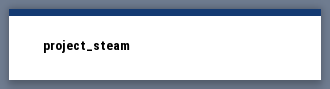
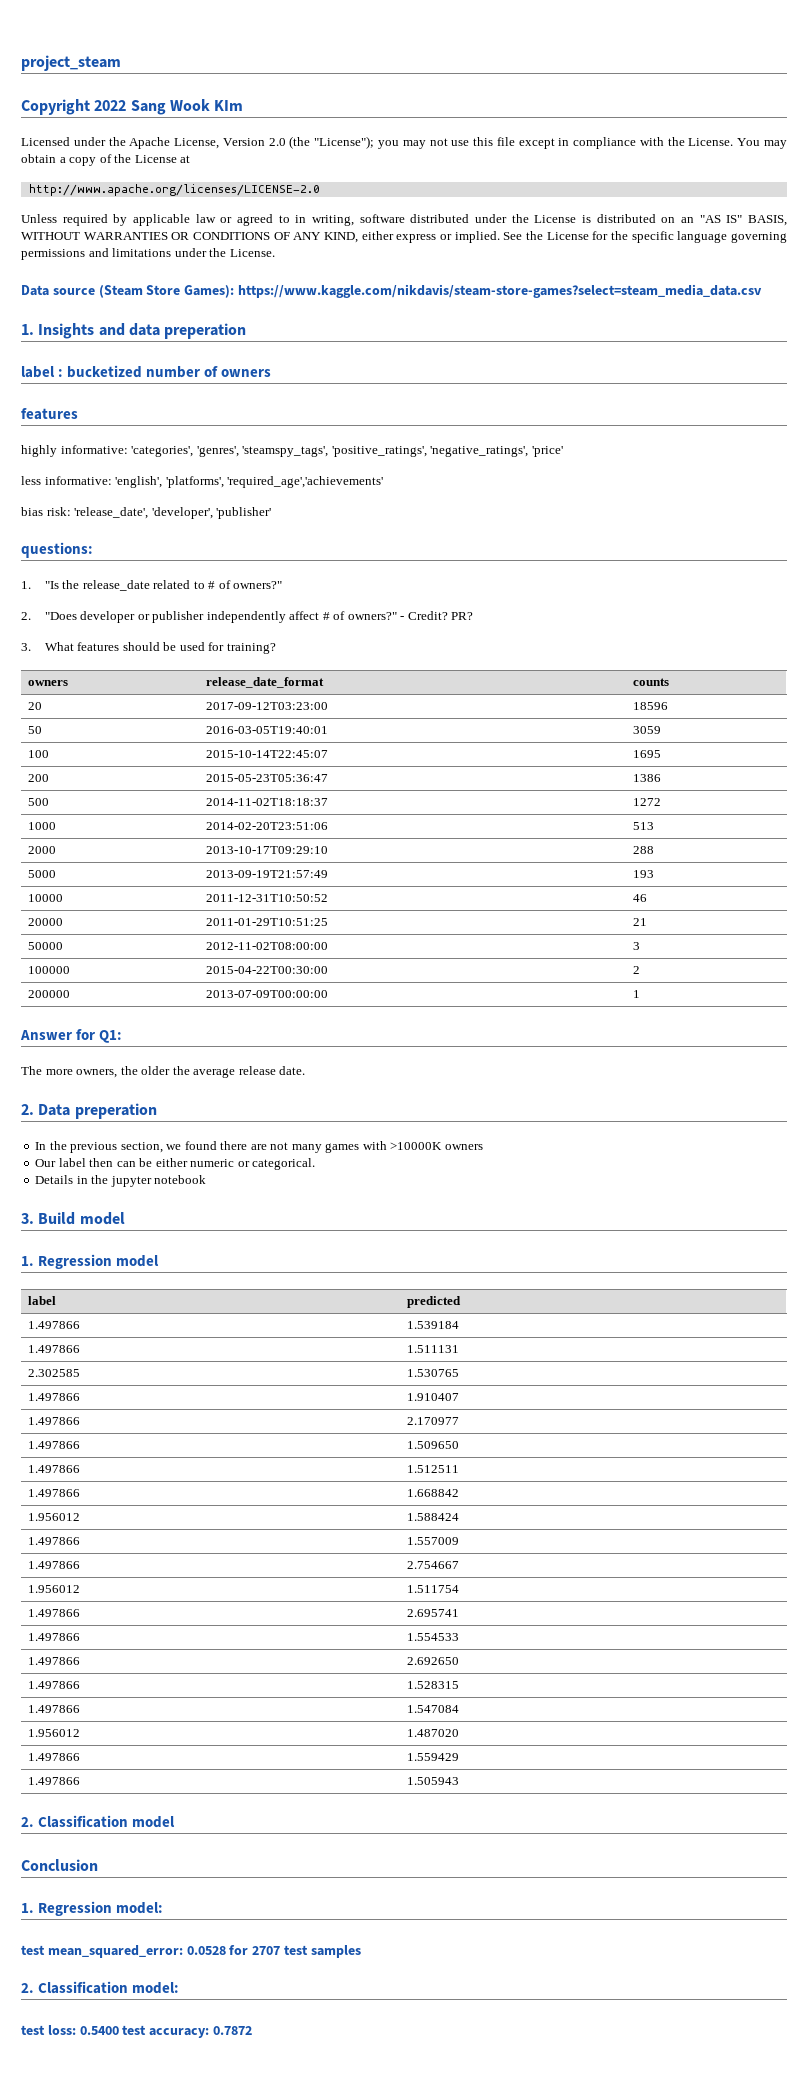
+ Copyright 2022 Sang Wook KIm
+ Licensed under the Apache License, Version 2.0 (the "License"); you may not use this file except in compliance with the License. You may obtain a copy of the License at
+ http://www.apache.org/licenses/LICENSE-2.0
+ Unless required by applicable law or agreed to in writing, software distributed under the License is distributed on an "AS IS" BASIS, WITHOUT WARRANTIES OR CONDITIONS OF ANY KIND, either express or implied. See the License for the specific language governing permissions and limitations under the License.
+ Data source (Steam Store Games): https://www.kaggle.com/nikdavis/steam-store-games?select=steam_media_data.csv
+ 1. Insights and data preperation
+ label : bucketized number of owners
+ features
+ highly informative: 'categories', 'genres', 'steamspy_tags', 'positive_ratings', 'negative_ratings', 'price'
+ less informative: 'english', 'platforms', 'required_age','achievements'
+ bias risk: 'release_date', 'developer', 'publisher'
+ questions:
+ 1. "Is the release_date related to # of owners?"
+ 2. "Does developer or publisher independently affect # of owners?" - Credit? PR?
+ 3. What features should be used for training?
+ owners | release_date_format | counts
+ 20 | 2017-09-12T03:23:00 | 18596
+ 50 | 2016-03-05T19:40:01 | 3059
+ 100 | 2015-10-14T22:45:07 | 1695
+ 200 | 2015-05-23T05:36:47 | 1386
+ 500 | 2014-11-02T18:18:37 | 1272
+ 1000 | 2014-02-20T23:51:06 | 513
+ 2000 | 2013-10-17T09:29:10 | 288
+ 5000 | 2013-09-19T21:57:49 | 193
+ 10000 | 2011-12-31T10:50:52 | 46
+ 20000 | 2011-01-29T10:51:25 | 21
+ 50000 | 2012-11-02T08:00:00 | 3
+ 100000 | 2015-04-22T00:30:00 | 2
+ 200000 | 2013-07-09T00:00:00 | 1
+ Answer for Q1:
+ The more owners, the older the average release date.
+ 2. Data preperation
+ In the previous section, we found there are not many games with >10000K owners
+ Our label then can be either numeric or categorical.
+ Details in the jupyter notebook
+ 3. Build model
+ 1. Regression model
+ label | predicted
+ 1.497866 | 1.539184
+ 1.497866 | 1.511131
+ 2.302585 | 1.530765
+ 1.497866 | 1.910407
+ 1.497866 | 2.170977
+ 1.497866 | 1.509650
+ 1.497866 | 1.512511
+ 1.497866 | 1.668842
+ 1.956012 | 1.588424
+ 1.497866 | 1.557009
+ 1.497866 | 2.754667
+ 1.956012 | 1.511754
+ 1.497866 | 2.695741
+ 1.497866 | 1.554533
+ 1.497866 | 2.692650
+ 1.497866 | 1.528315
+ 1.497866 | 1.547084
+ 1.956012 | 1.487020
+ 1.497866 | 1.559429
+ 1.497866 | 1.505943
+ 2. Classification model
+ Conclusion
+ 1. Regression model:
+ test mean_squared_error: 0.0528 for 2707 test samples
+ 2. Classification model:
+ test loss: 0.5400 test accuracy: 0.7872

